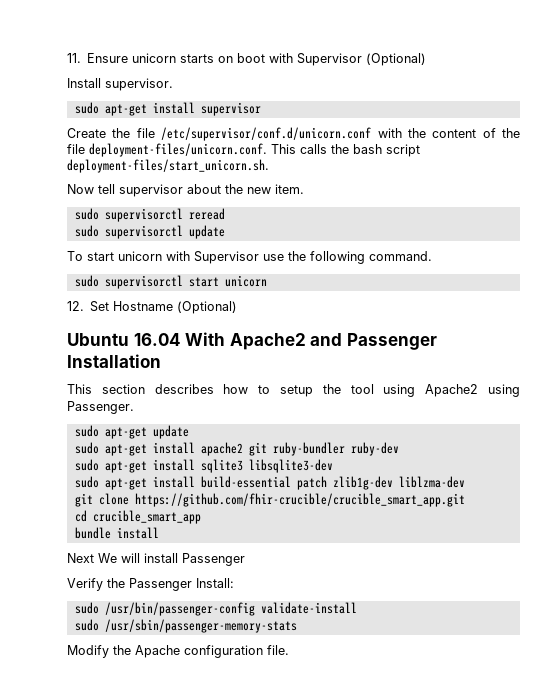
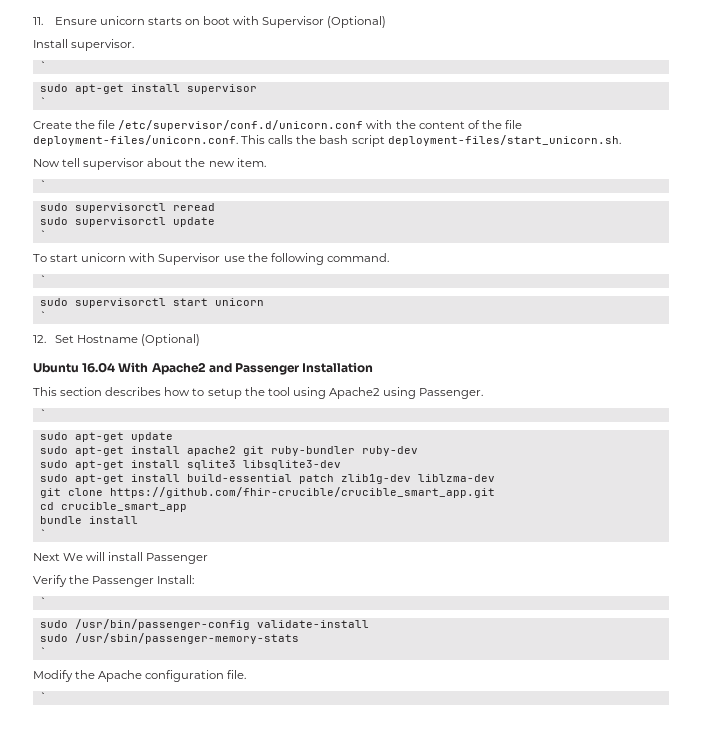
  Install supervisor.
+ `
  sudo apt-get install supervisor
+ `
  Now tell supervisor about the new item.
+ `
  sudo supervisorctl update
+ `
  To start unicorn with Supervisor use the following command.
+ `
  sudo supervisorctl start unicorn
+ `
  This section describes how to setup the tool using Apache2 using Passenger.
+ `
  bundle install
+ `
  Verify the Passenger Install:
+ `
  sudo /usr/sbin/passenger-memory-stats
+ `
  Modify the Apache configuration file.
+ `

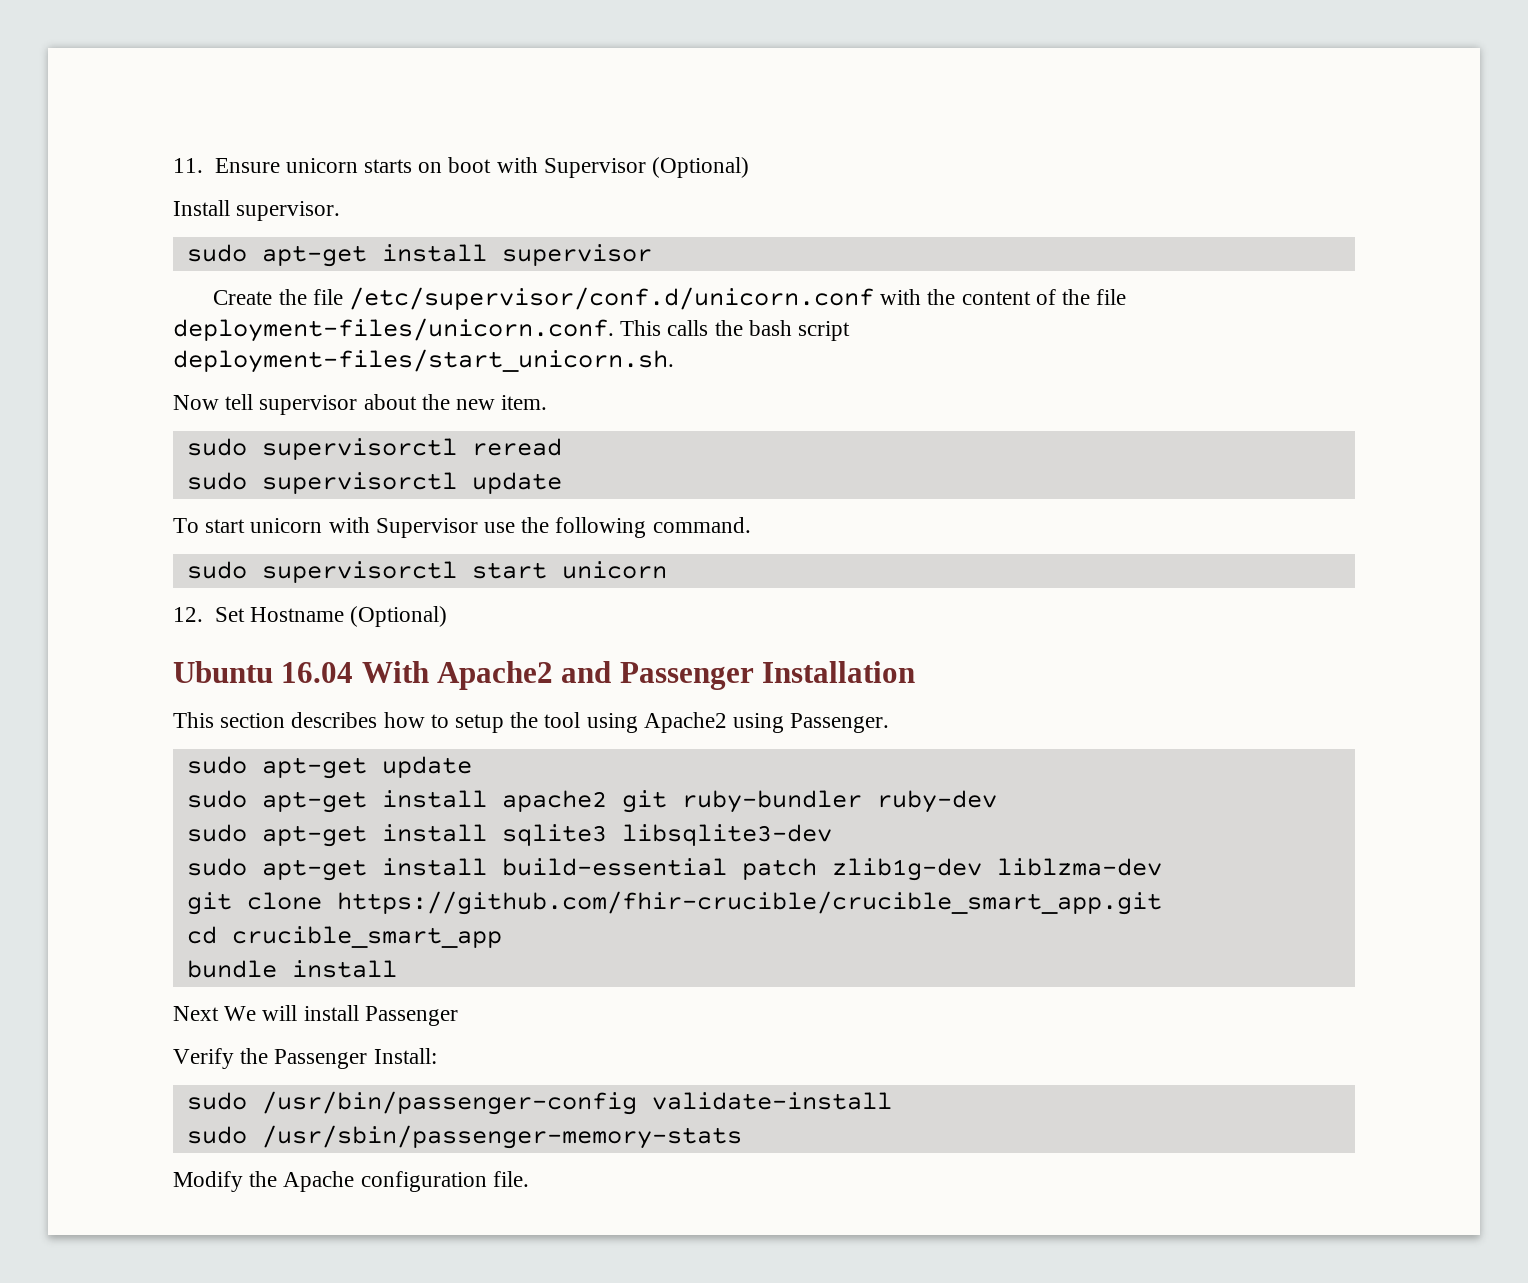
  Install supervisor.
- `
  sudo apt-get install supervisor
- `
  Now tell supervisor about the new item.
- `
  sudo supervisorctl update
- `
  To start unicorn with Supervisor use the following command.
- `
  sudo supervisorctl start unicorn
- `
  This section describes how to setup the tool using Apache2 using Passenger.
- `
  bundle install
- `
  Verify the Passenger Install:
- `
  sudo /usr/sbin/passenger-memory-stats
- `
  Modify the Apache configuration file.
- `

